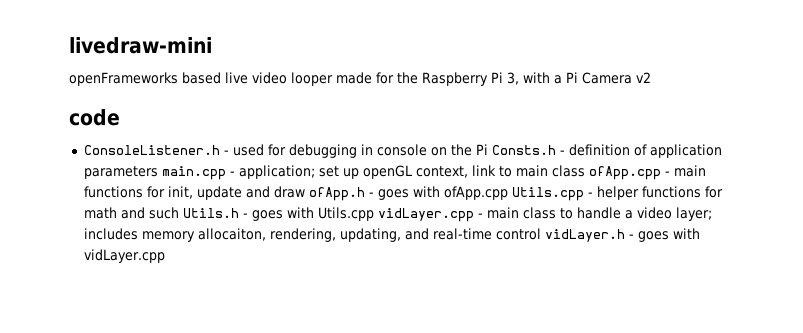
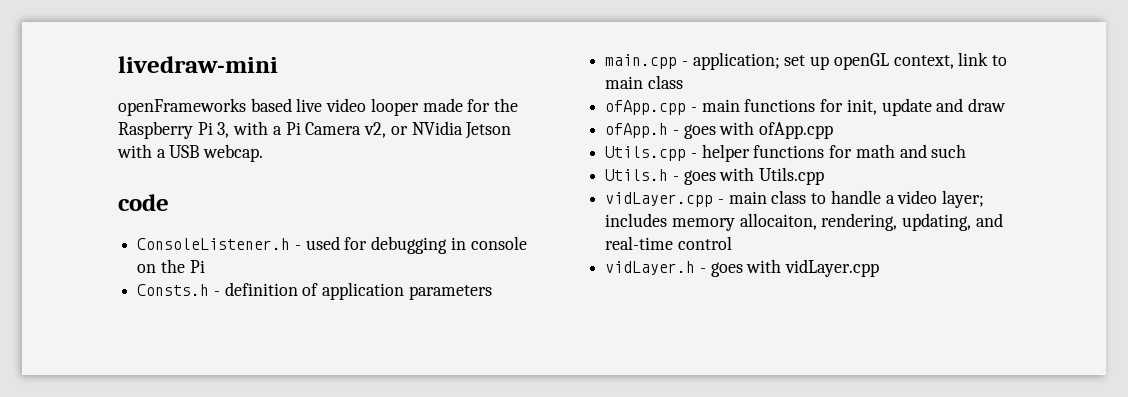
- openFrameworks based live video looper made for the Raspberry Pi 3, with a Pi Camera v2
+ openFrameworks based live video looper made for the Raspberry Pi 3, with a Pi Camera v2, or NVidia Jetson with a USB webcap.
- ConsoleListener.h - used for debugging in console on the Pi Consts.h - definition of application parameters main.cpp - application;
+ ConsoleListener.h - used for debugging in console on the Pi
+ Consts.h - definition of application parameters
+ main.cpp - application;
- set up openGL context, link to main class ofApp.cpp - main functions for init, update and draw ofApp.h - goes with ofApp.cpp Utils.cpp - helper functions for math and such Utils.h - goes with Utils.cpp vidLayer.cpp - main class to handle a video layer;
+ set up openGL context, link to main class
+ ofApp.cpp - main functions for init, update and draw
+ ofApp.h - goes with ofApp.cpp
+ Utils.cpp - helper functions for math and such
+ Utils.h - goes with Utils.cpp
+ vidLayer.cpp - main class to handle a video layer;
- includes memory allocaiton, rendering, updating, and real-time control vidLayer.h - goes with vidLayer.cpp
+ includes memory allocaiton, rendering, updating, and real-time control
+ vidLayer.h - goes with vidLayer.cpp

